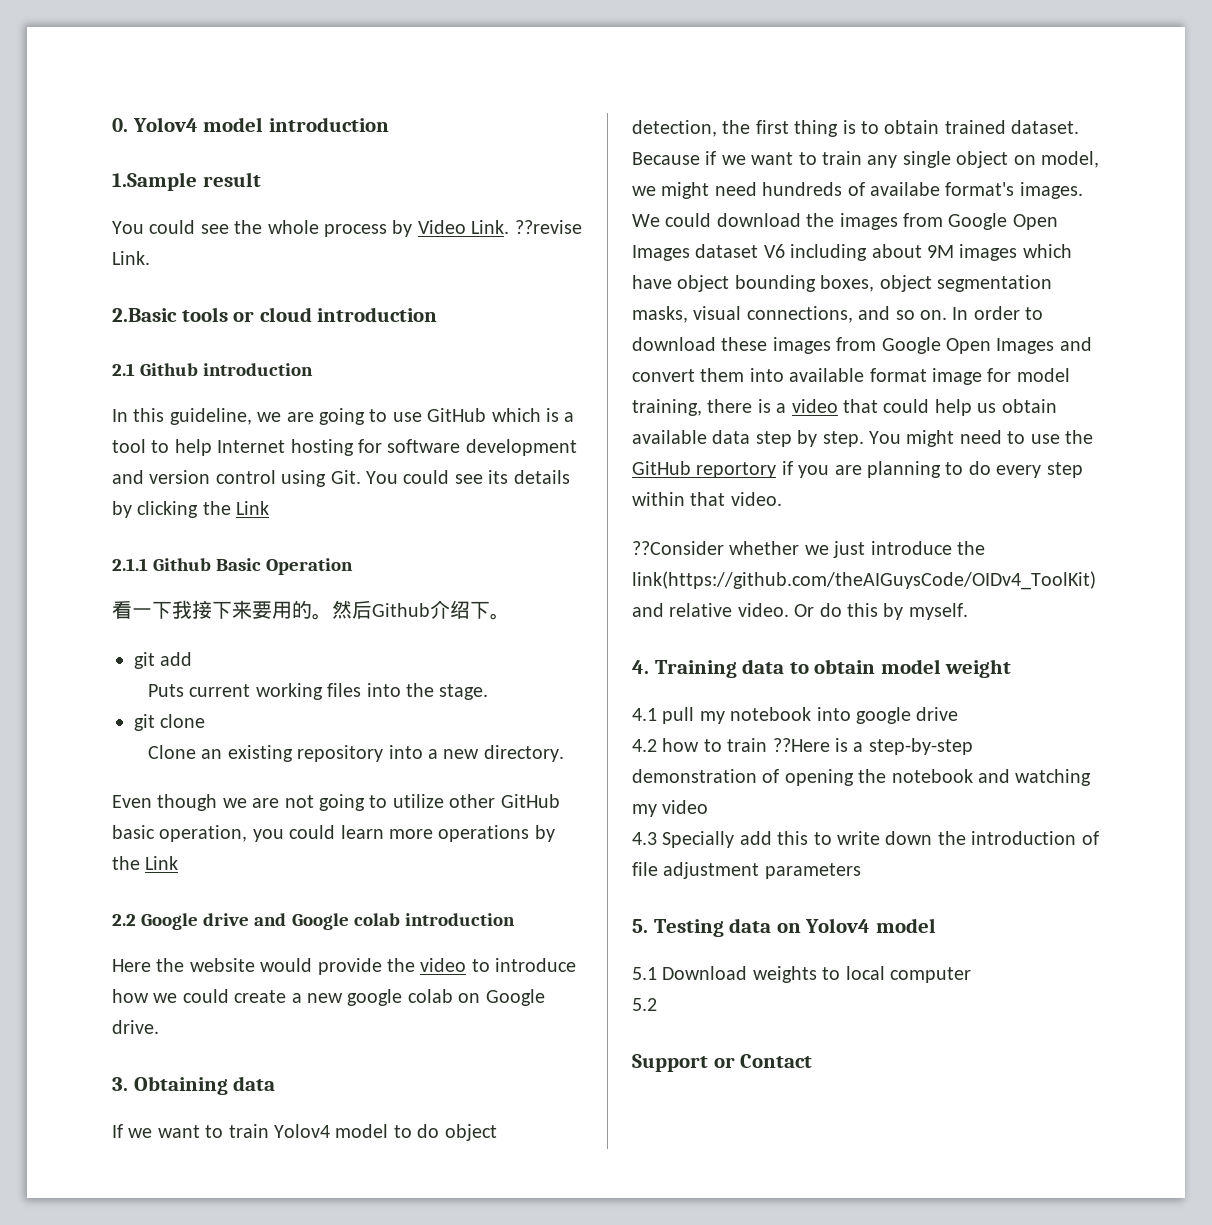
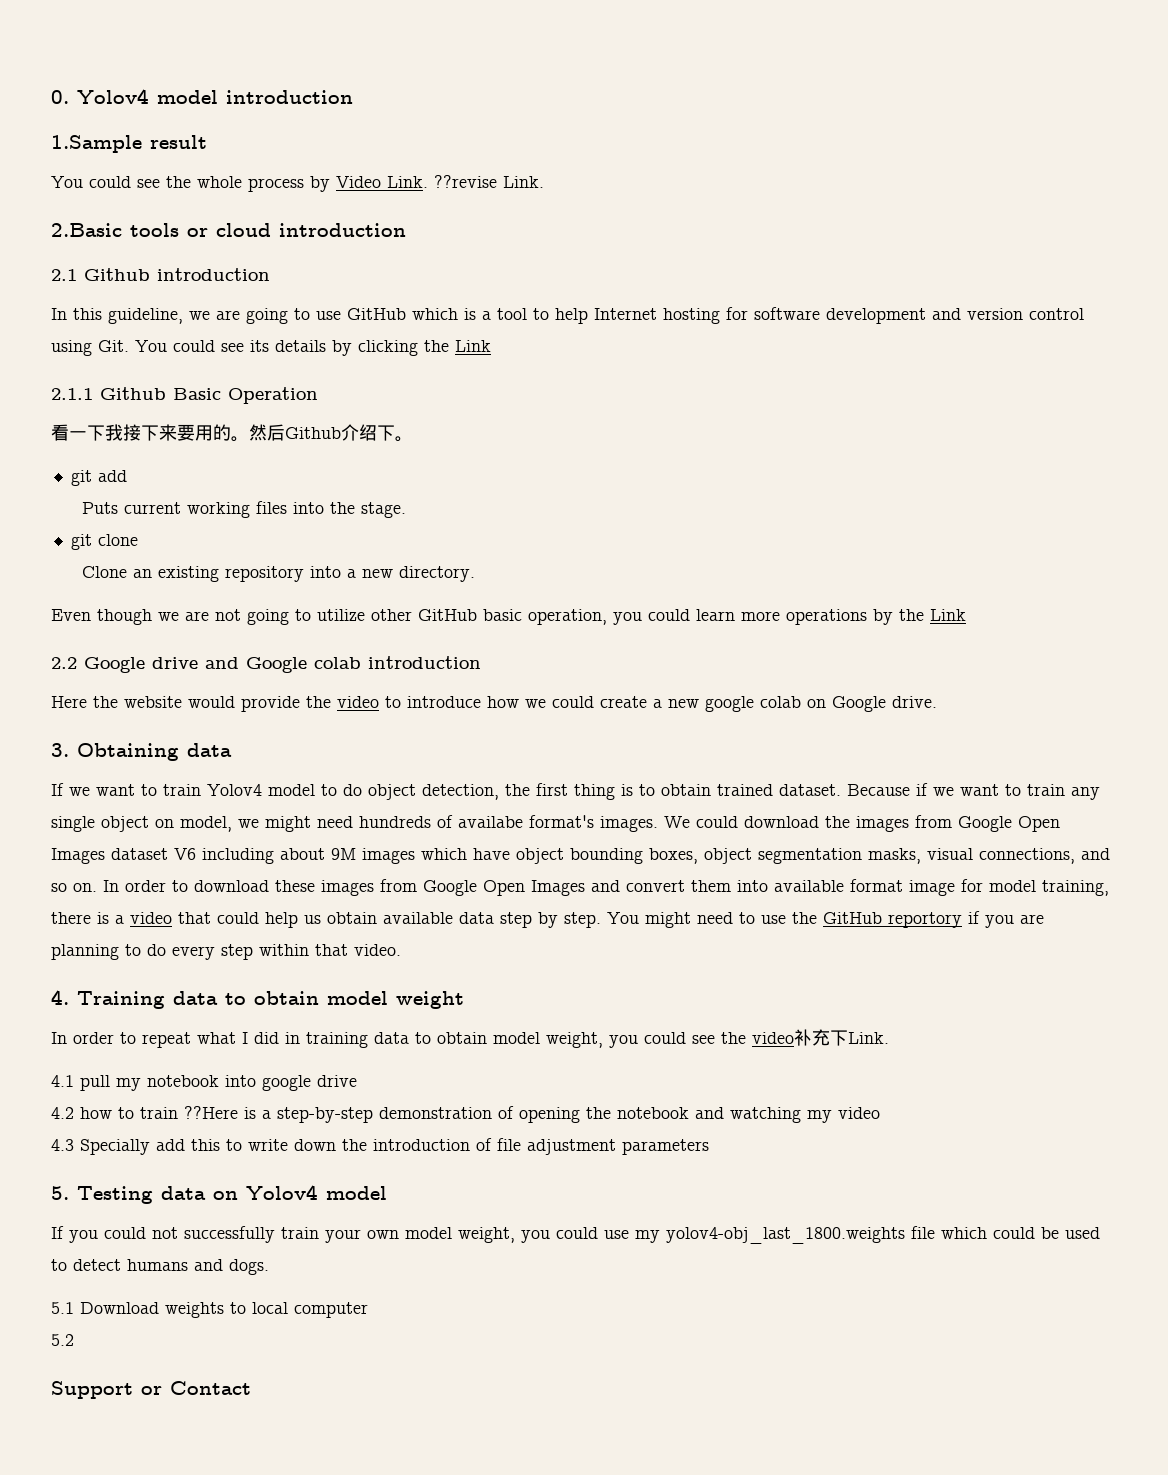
- ??Consider whether we just introduce the link(https://github.com/theAIGuysCode/OIDv4_ToolKit) and relative video. Or do this by myself.
+ In order to repeat what I did in training data to obtain model weight, you could see the video补充下Link.
+ If you could not successfully train your own model weight, you could use my yolov4-obj_last_1800.weights file which could be used to detect humans and dogs.

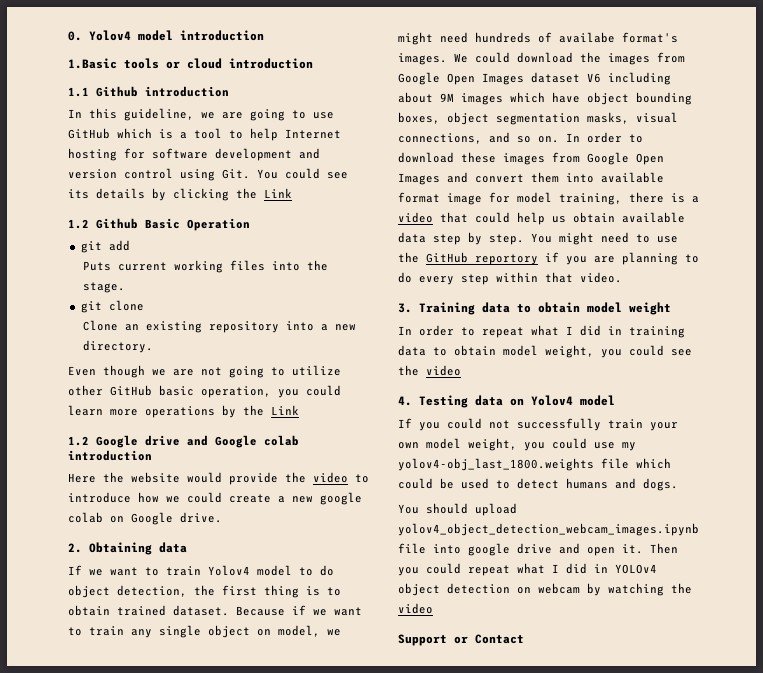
- 1.Sample result
- You could see the whole process by Video Link. ??revise Link.
- 2.Basic tools or cloud introduction
+ 1.Basic tools or cloud introduction
- 2.1 Github introduction
+ 1.1 Github introduction
- 2.1.1 Github Basic Operation
+ 1.2 Github Basic Operation
- 看一下我接下来要用的。然后Github介绍下。
- 2.2 Google drive and Google colab introduction
+ 1.2 Google drive and Google colab introduction
- 3. Obtaining data
+ 2. Obtaining data
- 4. Training data to obtain model weight
+ 3. Training data to obtain model weight
- In order to repeat what I did in training data to obtain model weight, you could see the video补充下Link.
- 4.1 pull my notebook into google drive
- 4.2 how to train ??Here is a step-by-step demonstration of opening the notebook and watching my video
- 4.3 Specially add this to write down the introduction of file adjustment parameters
- 5. Testing data on Yolov4 model
+ In order to repeat what I did in training data to obtain model weight, you could see the video
+ 4. Testing data on Yolov4 model
- 5.1 Download weights to local computer
- 5.2
+ You should upload yolov4_object_detection_webcam_images.ipynb file into google drive and open it. Then you could repeat what I did in YOLOv4 object detection on webcam by watching the video

